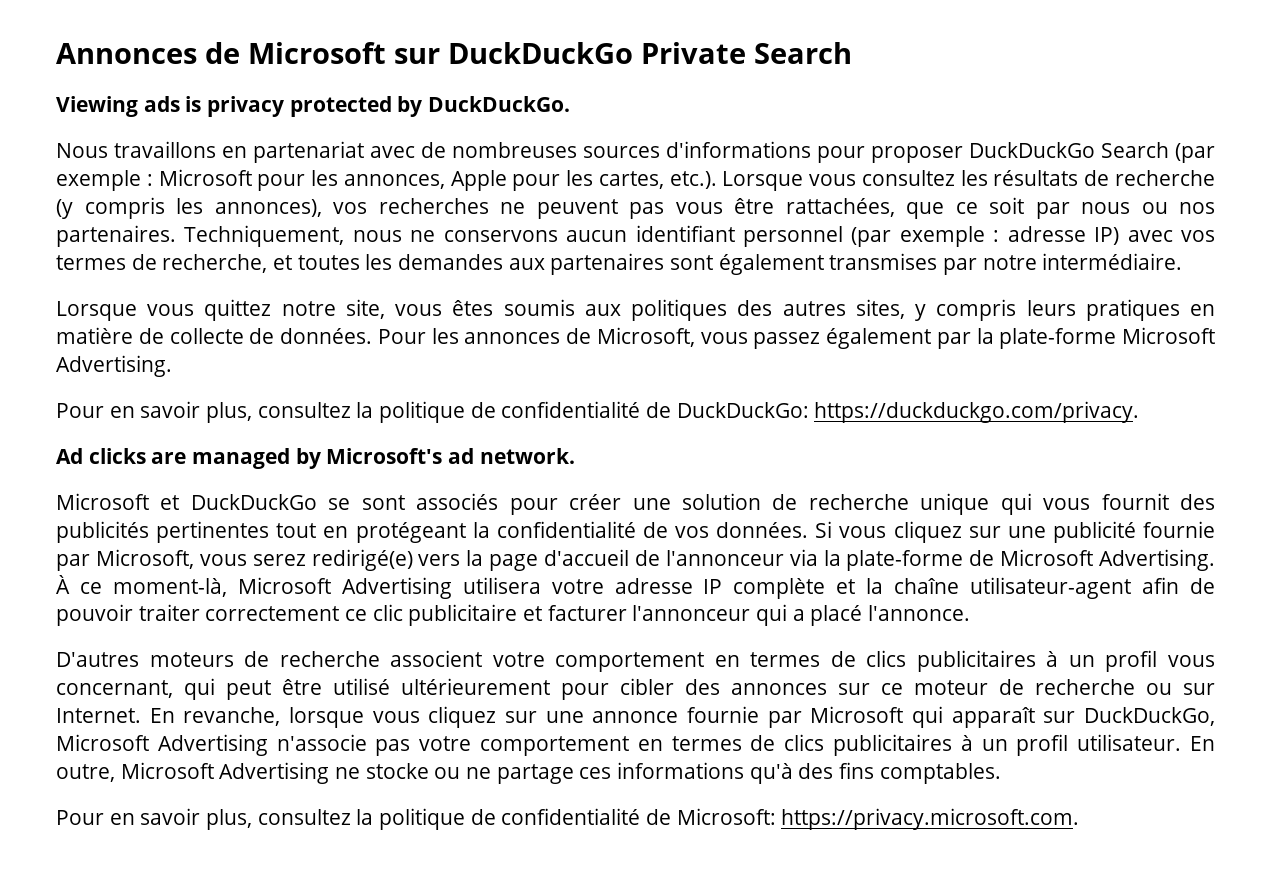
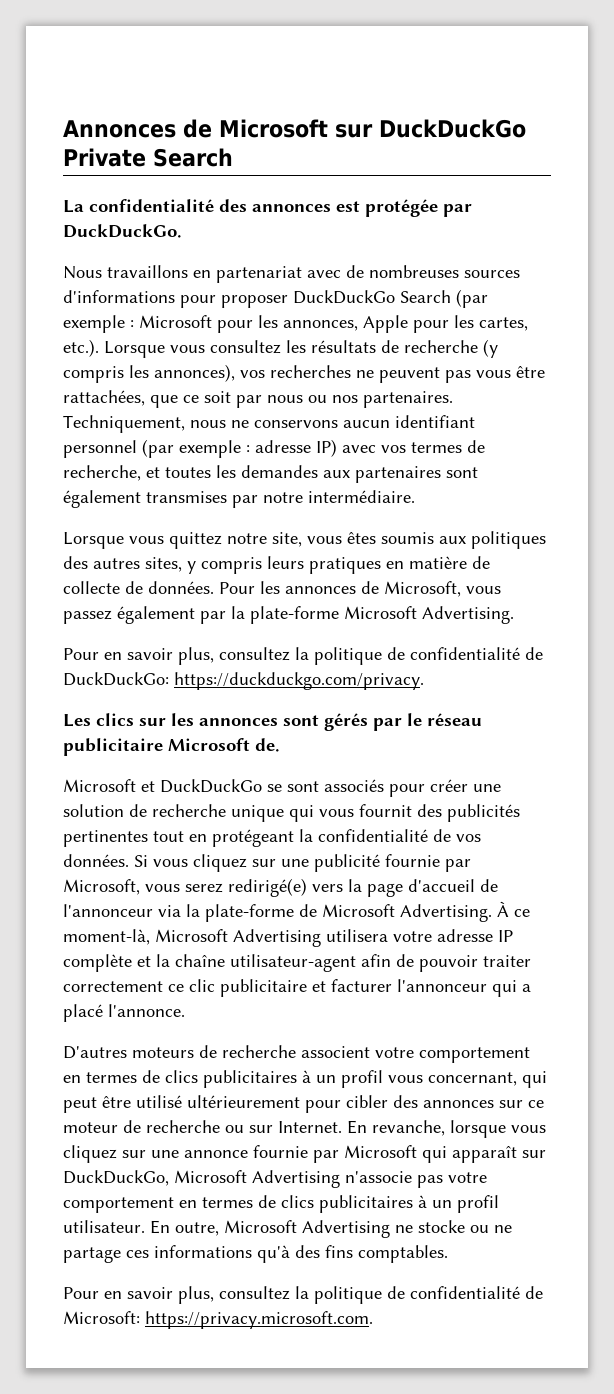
- Viewing ads is privacy protected by DuckDuckGo.
+ La confidentialité des annonces est protégée par DuckDuckGo.
- Ad clicks are managed by Microsoft's ad network.
+ Les clics sur les annonces sont gérés par le réseau publicitaire Microsoft de.

